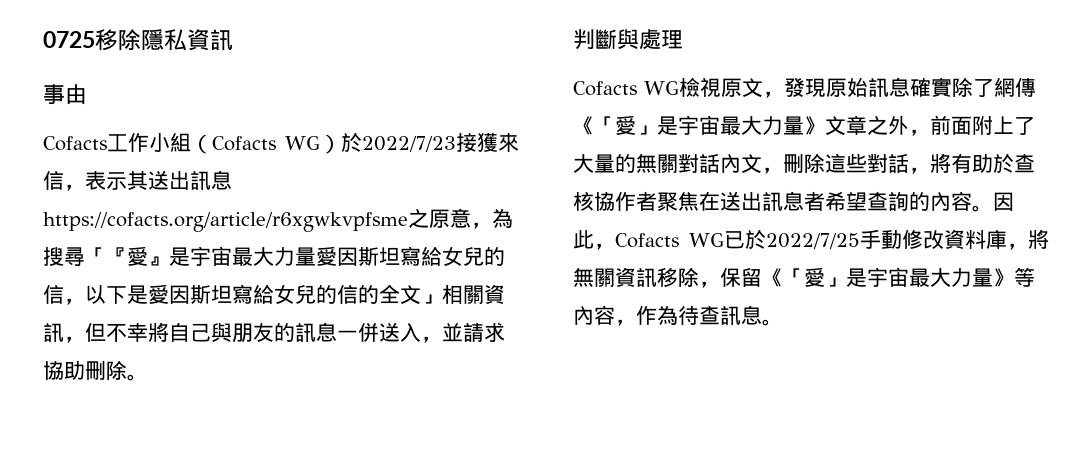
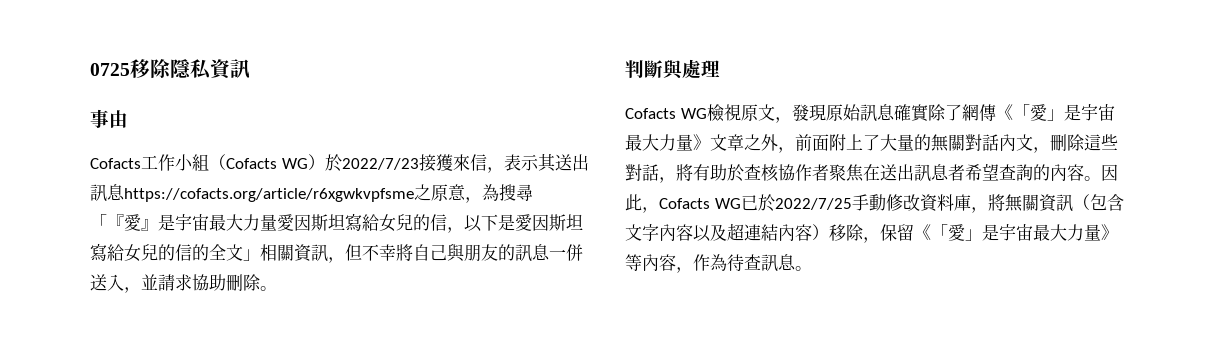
- 因此，Cofacts WG已於2022/7/25手動修改資料庫，將無關資訊移除，保留《「愛」是宇宙最大力量》等內容，作為待查訊息。
+ 因此，Cofacts WG已於2022/7/25手動修改資料庫，將無關資訊（包含文字內容以及超連結內容）移除，保留《「愛」是宇宙最大力量》等內容，作為待查訊息。

